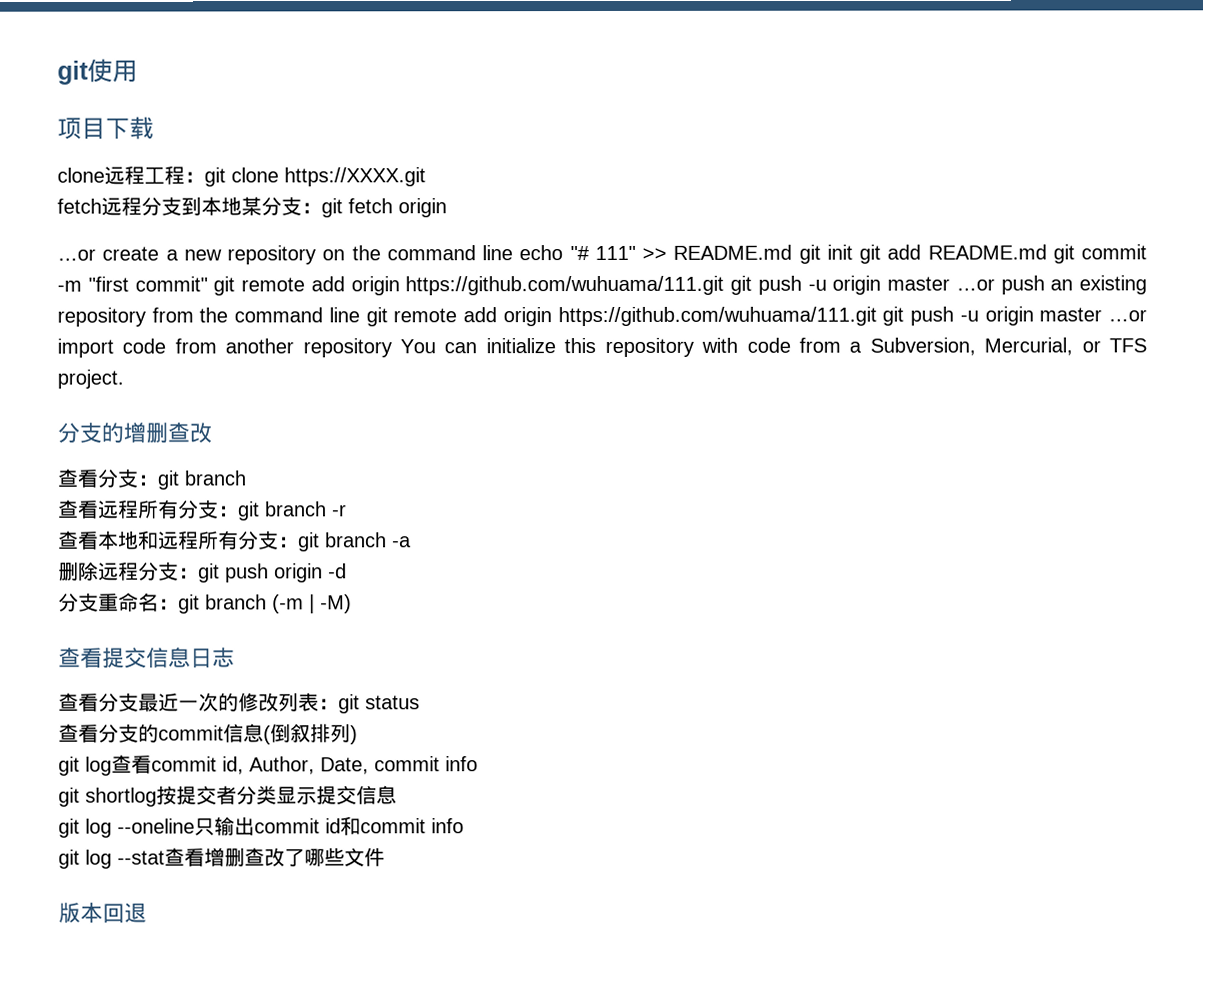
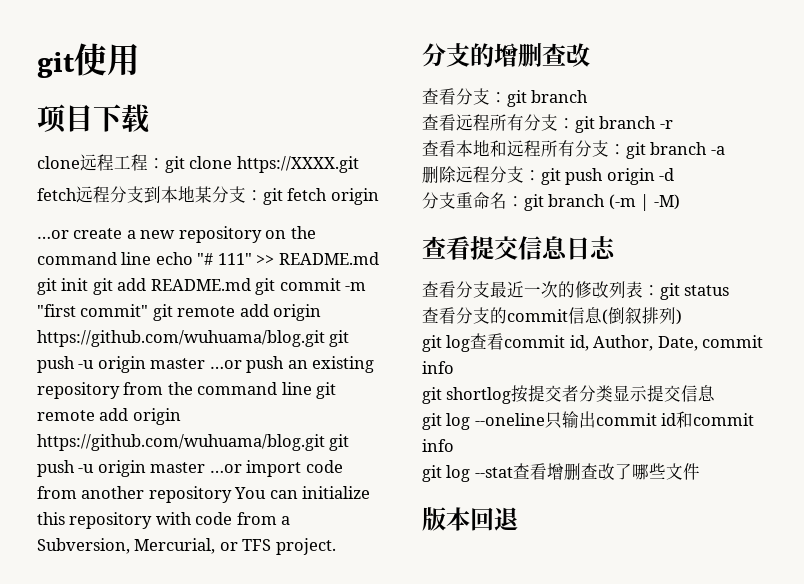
- …or create a new repository on the command line echo "# 111" >> README.md git init git add README.md git commit -m "first commit" git remote add origin https://github.com/wuhuama/111.git git push -u origin master …or push an existing repository from the command line git remote add origin https://github.com/wuhuama/111.git git push -u origin master …or import code from another repository You can initialize this repository with code from a Subversion, Mercurial, or TFS project.
+ …or create a new repository on the command line echo "# 111" >> README.md git init git add README.md git commit -m "first commit" git remote add origin https://github.com/wuhuama/blog.git git push -u origin master …or push an existing repository from the command line git remote add origin https://github.com/wuhuama/blog.git git push -u origin master …or import code from another repository You can initialize this repository with code from a Subversion, Mercurial, or TFS project.

